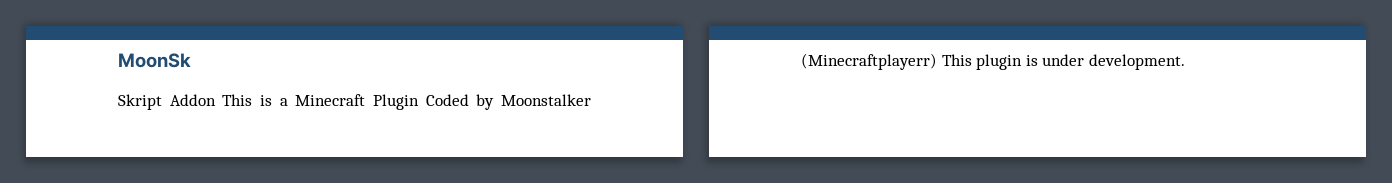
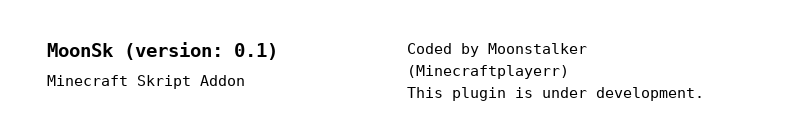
- MoonSk
- Skript Addon This is a Minecraft Plugin Coded by Moonstalker (Minecraftplayerr) This plugin is under development.
+ MoonSk (version: 0.1)
+ Minecraft Skript Addon
+ Coded by Moonstalker (Minecraftplayerr)
+ This plugin is under development.

